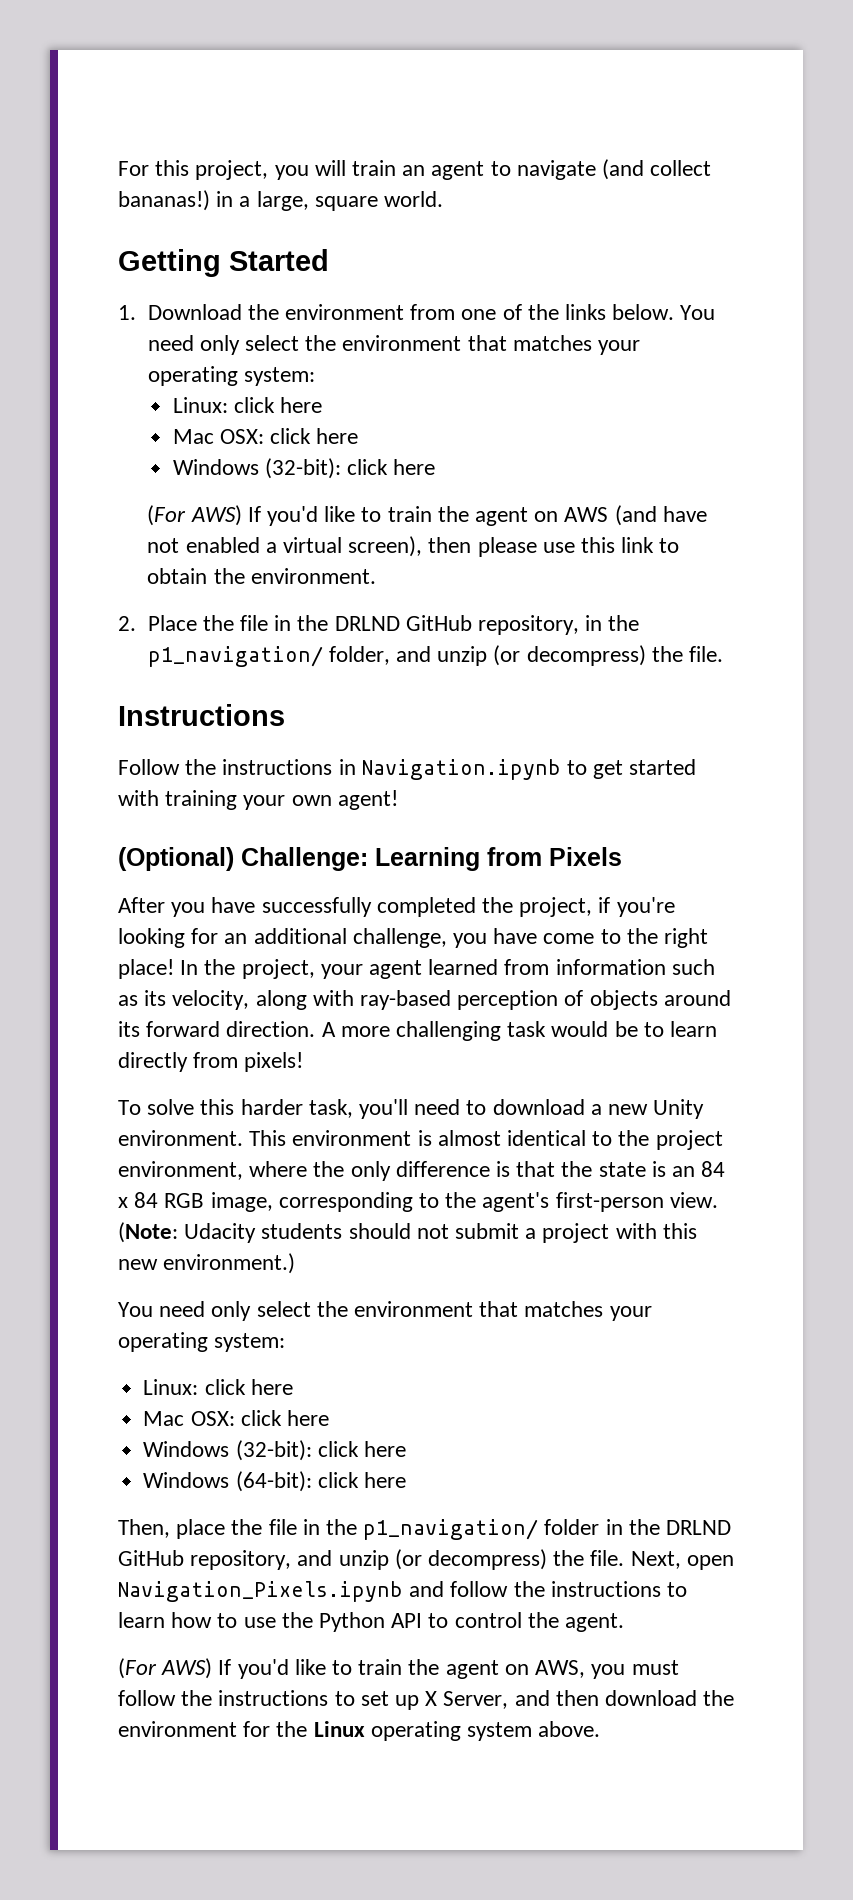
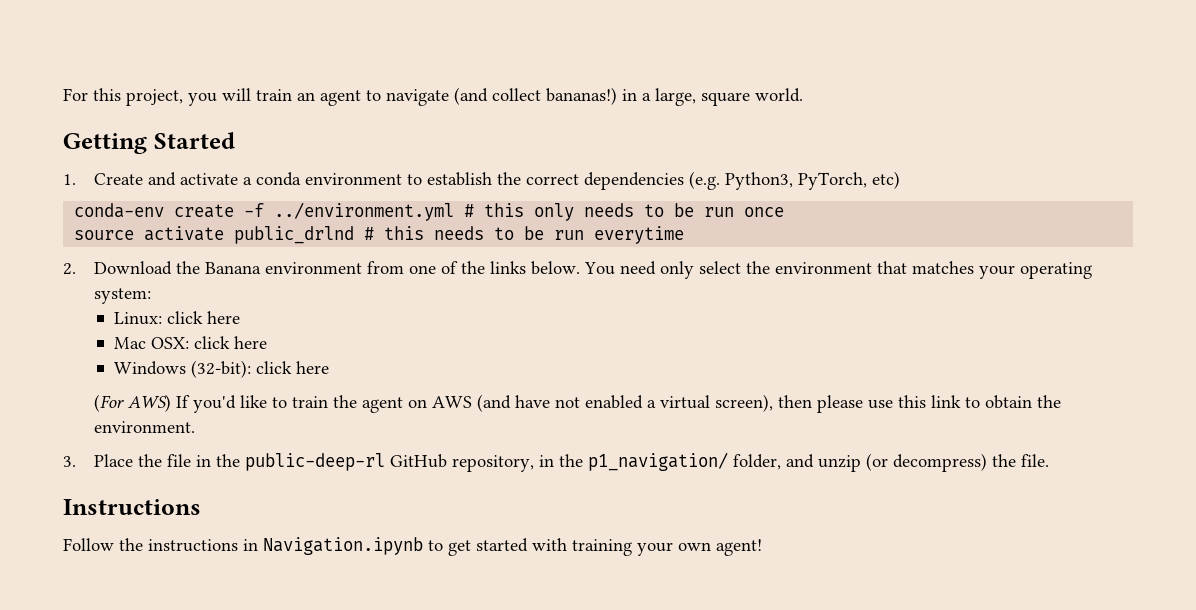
- 1. Download the environment from one of the links below.
+ 1. Create and activate a conda environment to establish the correct dependencies (e.g. Python3, PyTorch, etc)
+ conda-env create -f ../environment.yml # this only needs to be run once
+ source activate public_drlnd # this needs to be run everytime
+ 2. Download the Banana environment from one of the links below.
- 2. Place the file in the DRLND GitHub repository, in the p1_navigation/ folder, and unzip (or decompress) the file.
+ 3. Place the file in the public-deep-rl GitHub repository, in the p1_navigation/ folder, and unzip (or decompress) the file.
- (Optional) Challenge: Learning from Pixels
- After you have successfully completed the project, if you're looking for an additional challenge, you have come to the right place! In the project, your agent learned from information such as its velocity, along with ray-based perception of objects around its forward direction. A more challenging task would be to learn directly from pixels!
- To solve this harder task, you'll need to download a new Unity environment. This environment is almost identical to the project environment, where the only difference is that the state is an 84 x 84 RGB image, corresponding to the agent's first-person view. (Note: Udacity students should not submit a project with this new environment.)
- You need only select the environment that matches your operating system:
- Linux: click here
- Mac OSX: click here
- Windows (32-bit): click here
- Windows (64-bit): click here
- Then, place the file in the p1_navigation/ folder in the DRLND GitHub repository, and unzip (or decompress) the file. Next, open Navigation_Pixels.ipynb and follow the instructions to learn how to use the Python API to control the agent.
- (For AWS) If you'd like to train the agent on AWS, you must follow the instructions to set up X Server, and then download the environment for the Linux operating system above.

